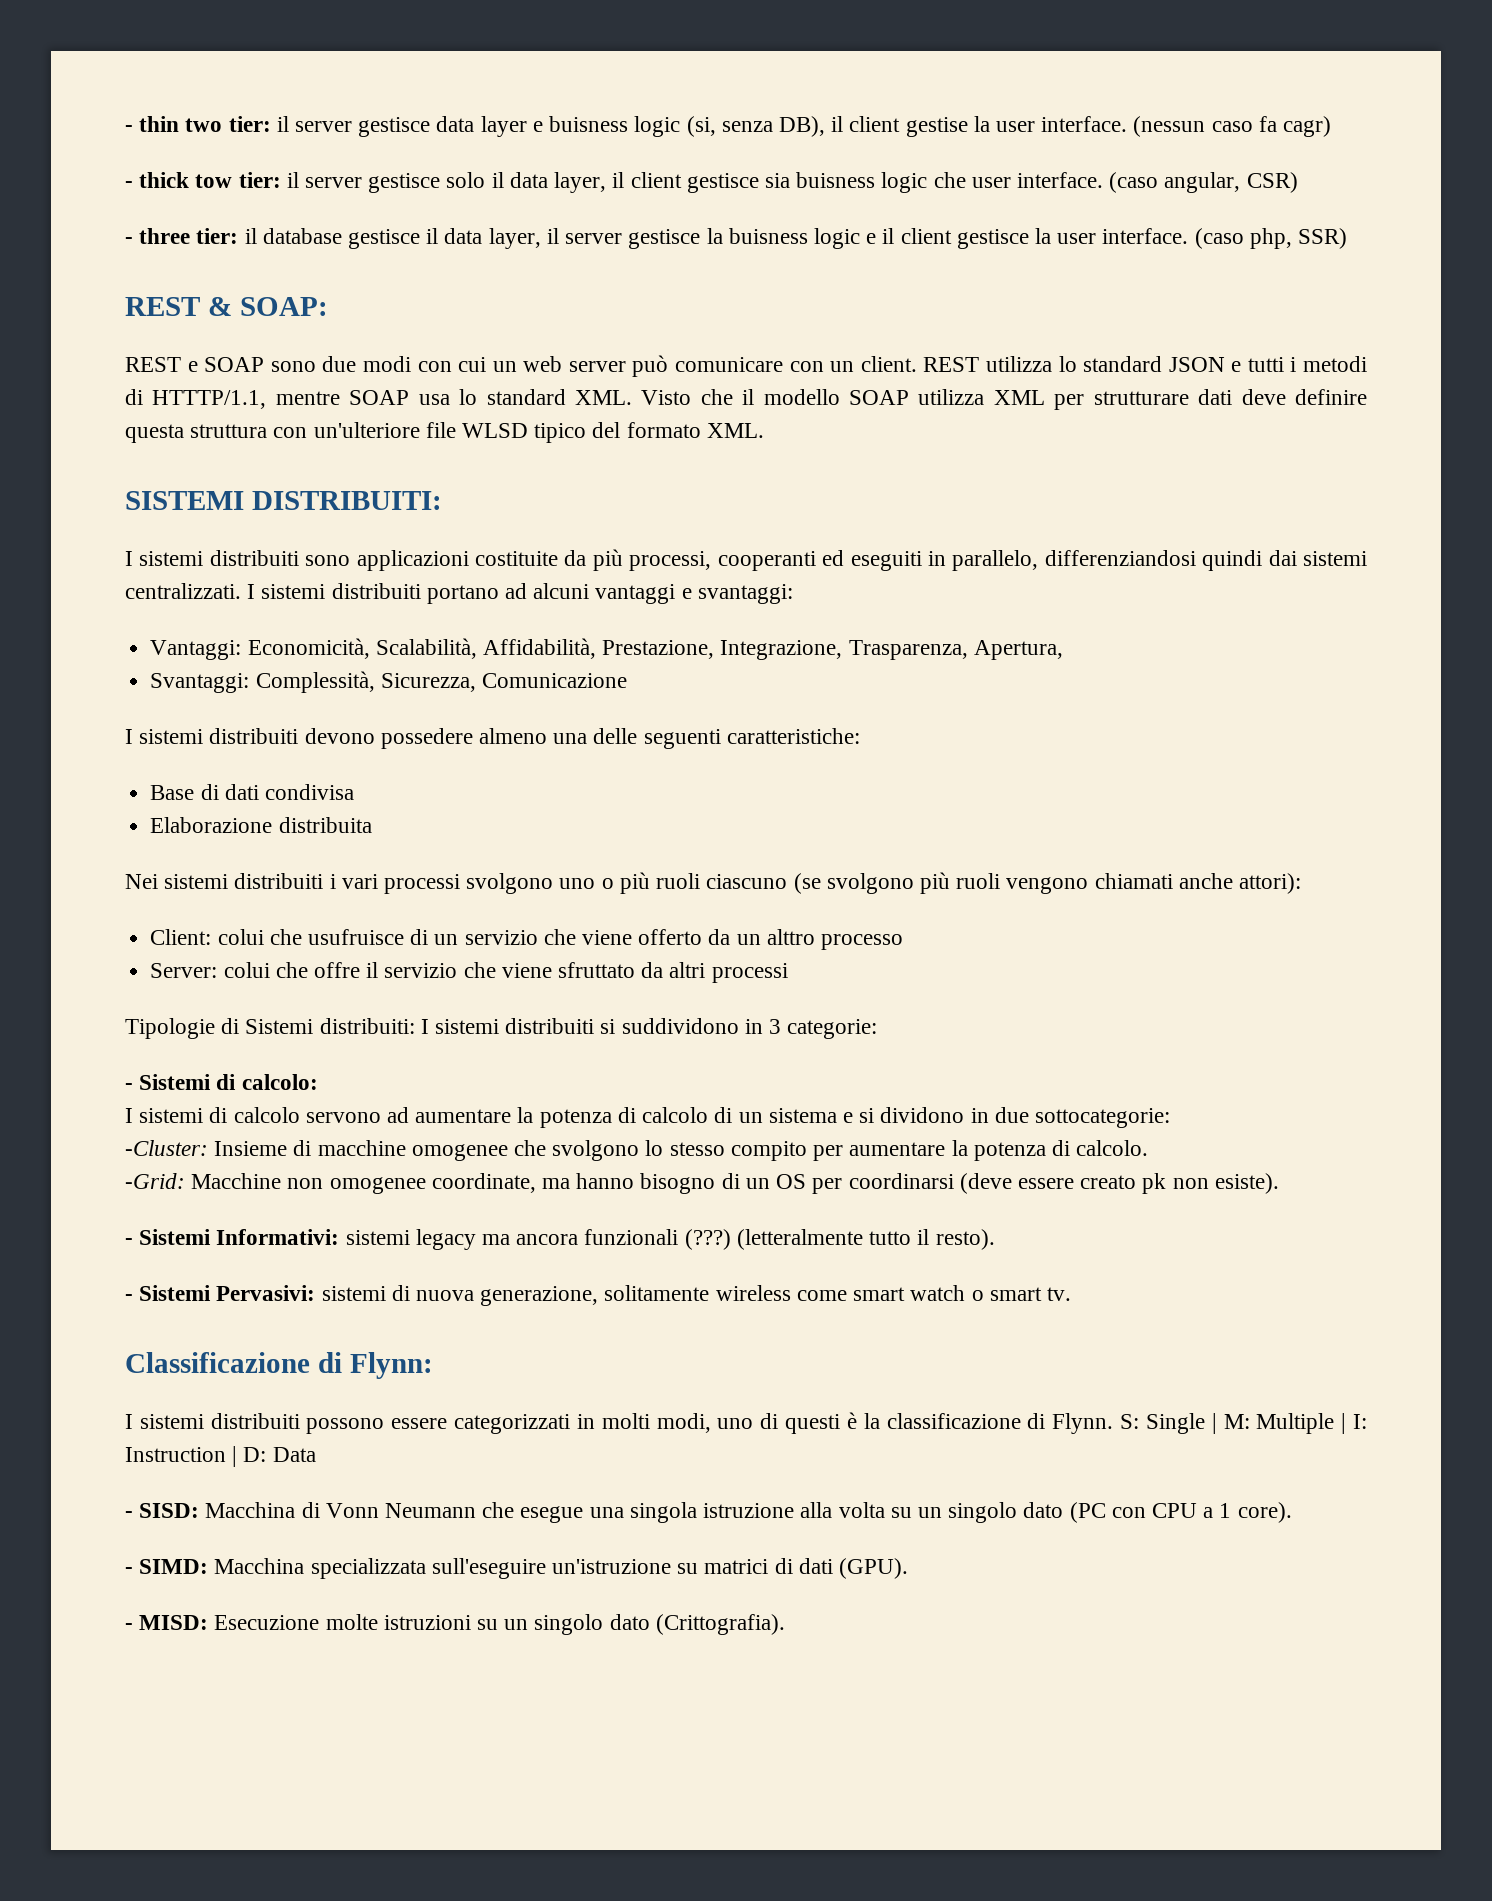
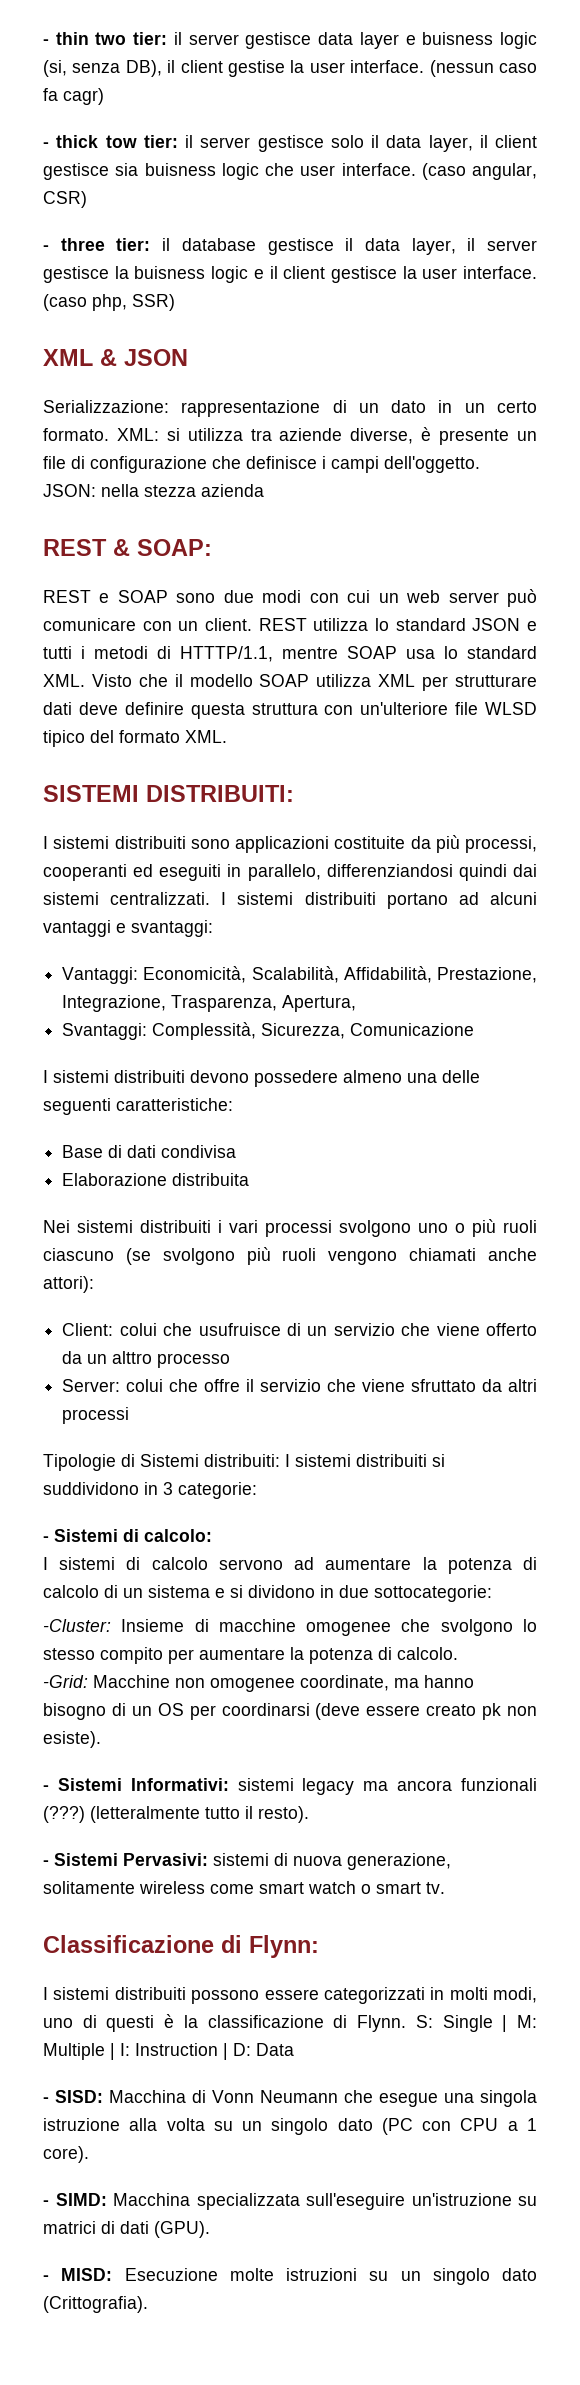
+ XML & JSON
+ Serializzazione: rappresentazione di un dato in un certo formato. XML: si utilizza tra aziende diverse, è presente un file di configurazione che definisce i campi dell'oggetto. JSON: nella stezza azienda

